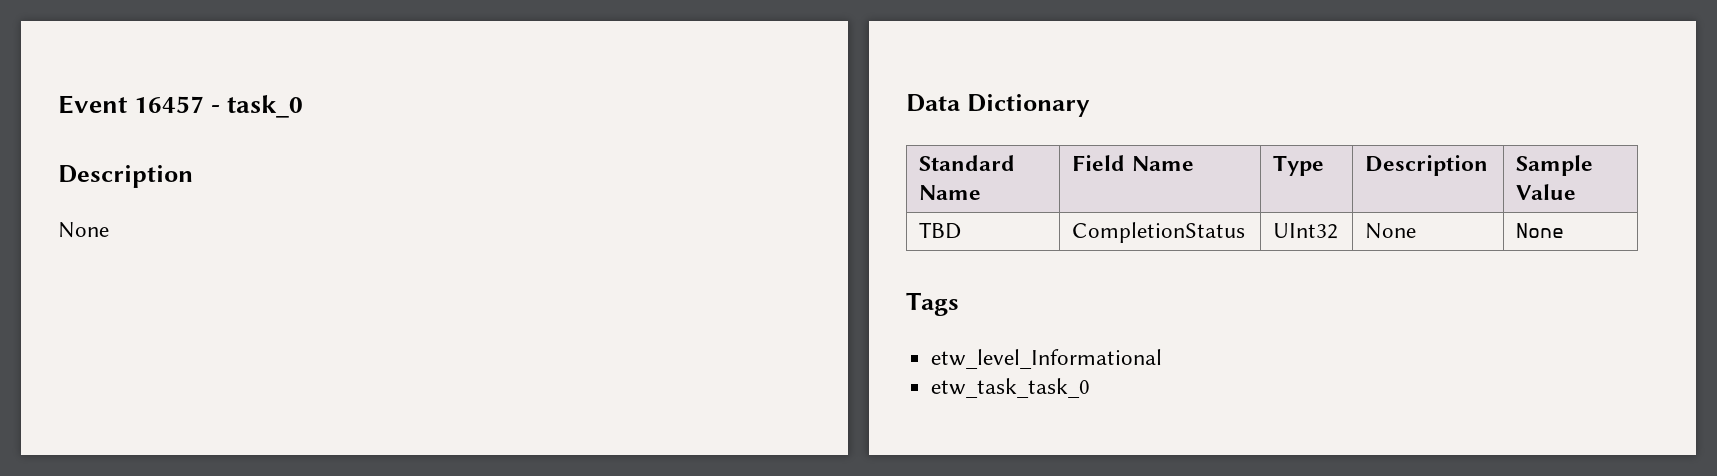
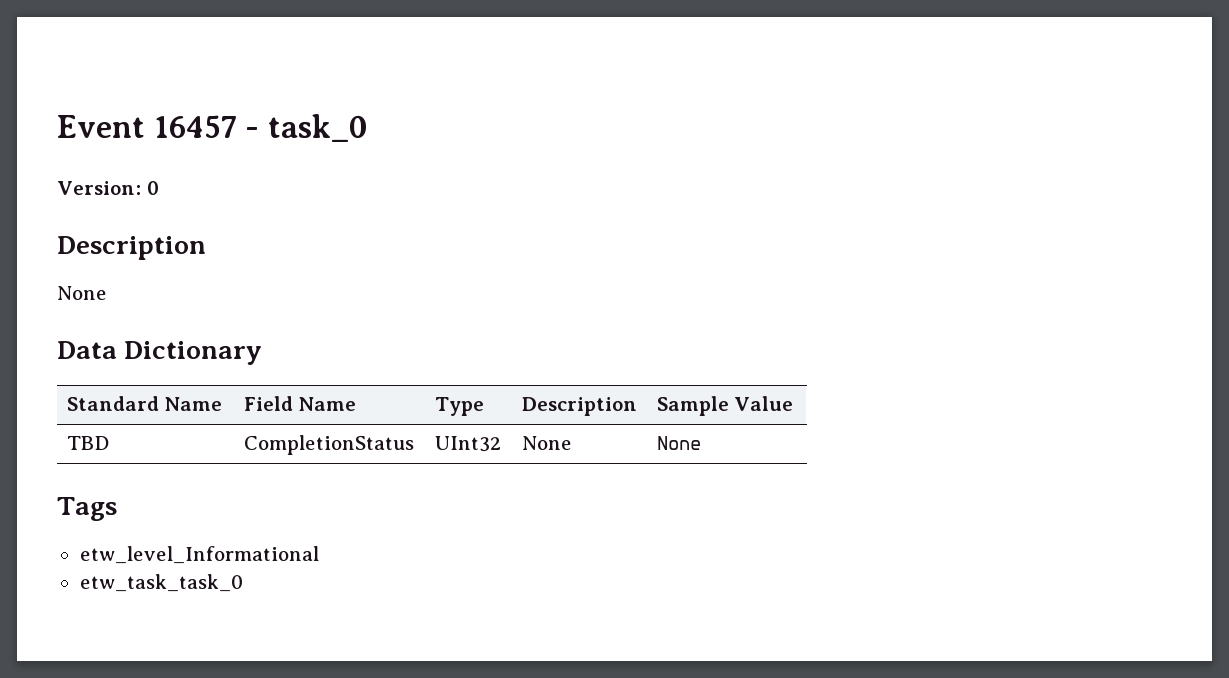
+ Version: 0

